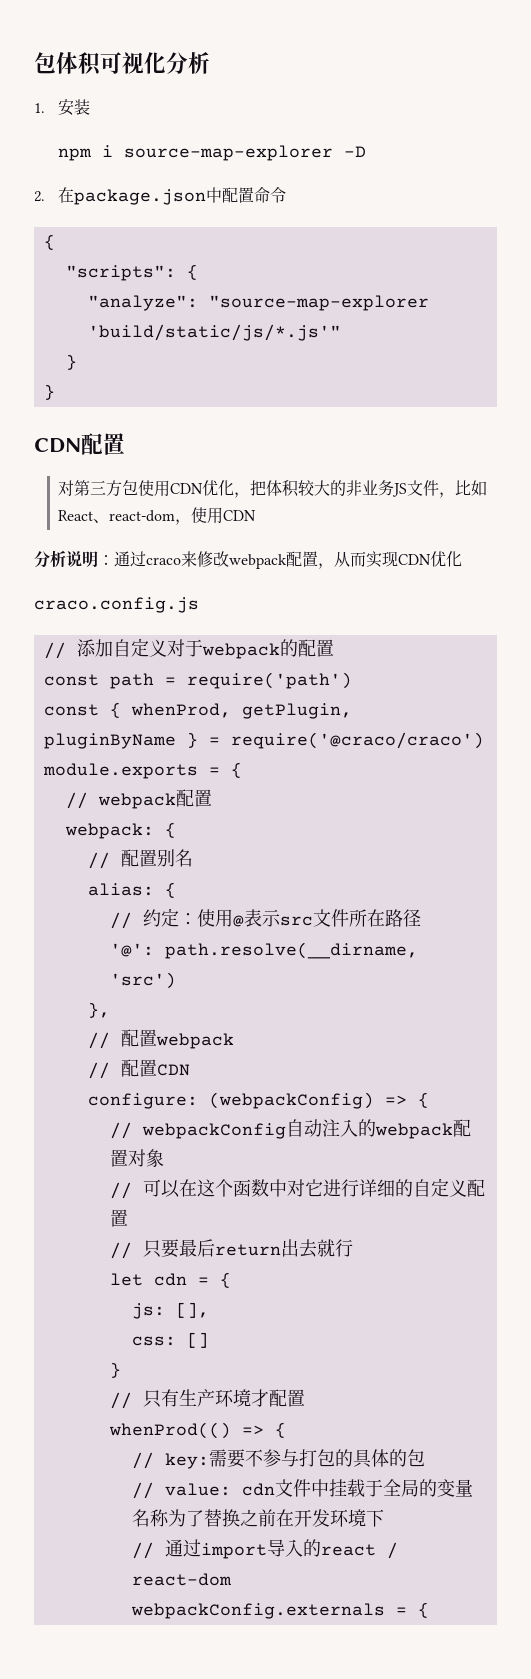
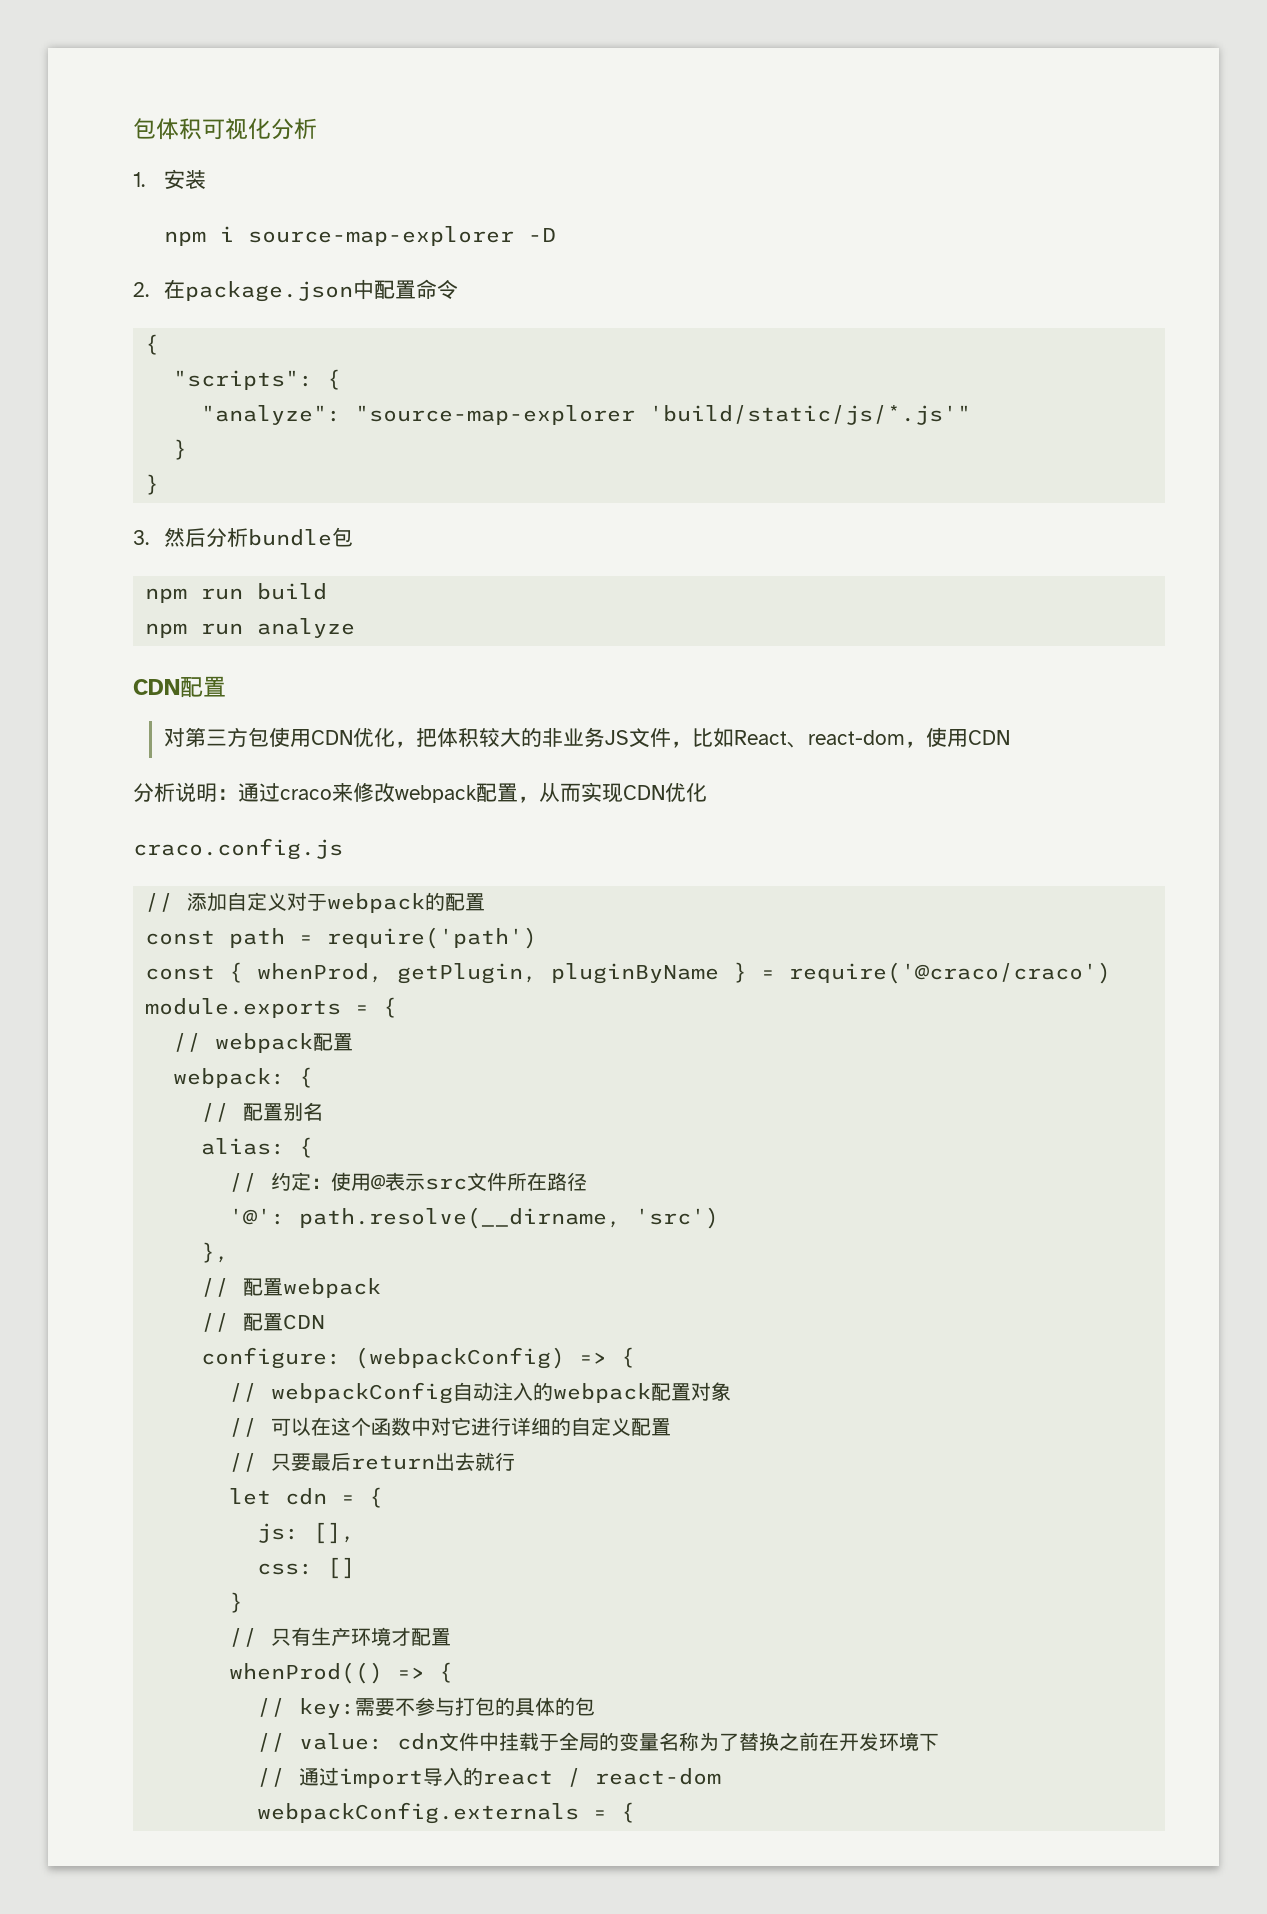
+ 3.然后分析bundle包
+ npm run build
+ npm run analyze

